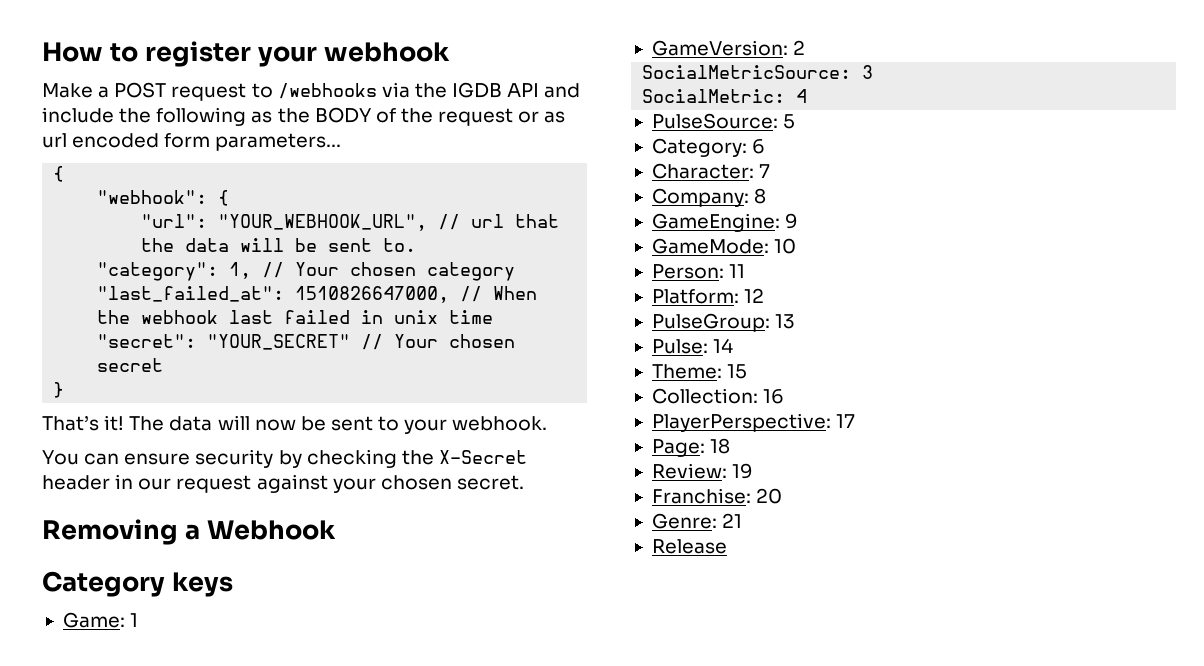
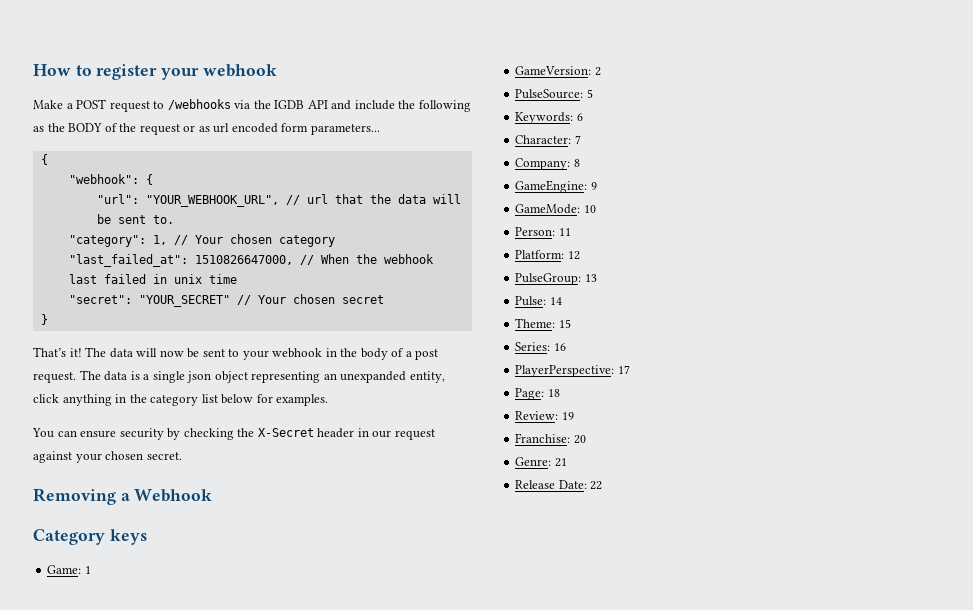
- The data will now be sent to your webhook.
+ The data will now be sent to your webhook in the body of a post request. The data is a single json object representing an unexpanded entity, click anything in the category list below for examples.
- SocialMetricSource: 3
- SocialMetric: 4
- Category: 6
+ Keywords: 6
- Collection: 16
+ Series: 16
- Release
+ Release Date: 22

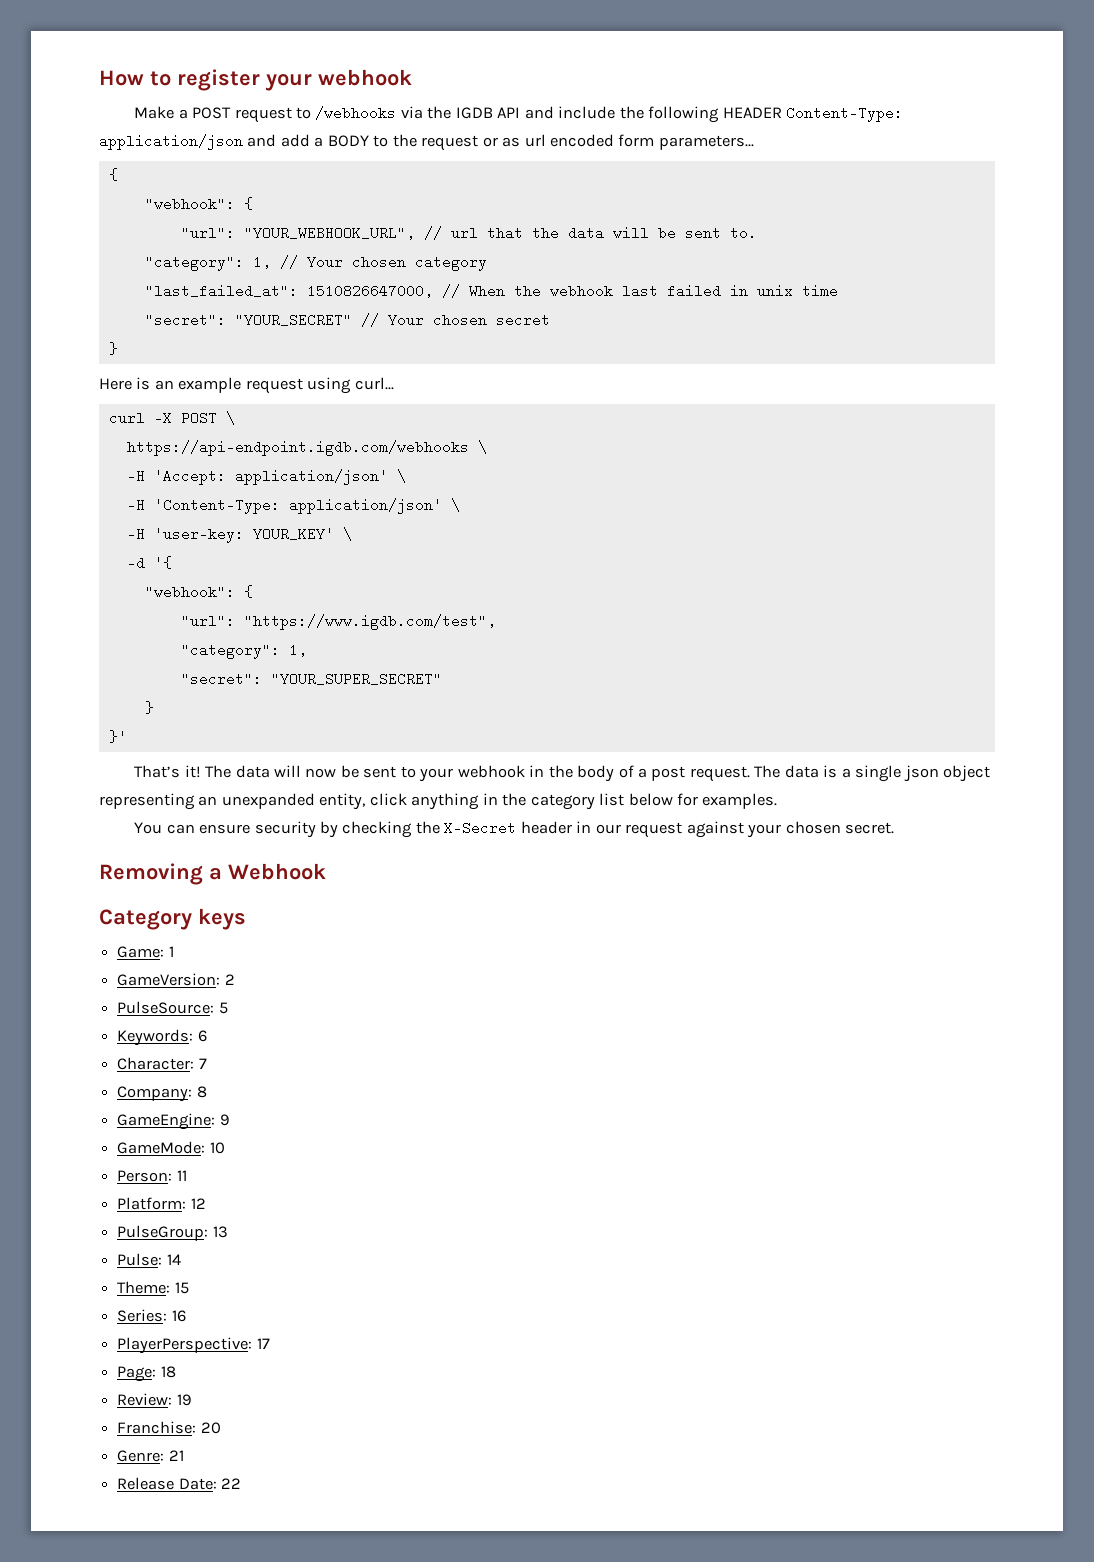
- Make a POST request to /webhooks via the IGDB API and include the following as the BODY of the request or as url encoded form parameters...
+ Make a POST request to /webhooks via the IGDB API and include the following HEADER Content-Type: application/json and add a BODY to the request or as url encoded form parameters...
+ Here is an example request using curl...
+ curl -X POST \
+ https://api-endpoint.igdb.com/webhooks \
+ -H 'Accept: application/json' \
+ -H 'Content-Type: application/json' \
+ -H 'user-key: YOUR_KEY' \
+ -d '{
+ "webhook": {
+ "url": "https://www.igdb.com/test",
+ "category": 1,
+ "secret": "YOUR_SUPER_SECRET"
+ }
+ }'

